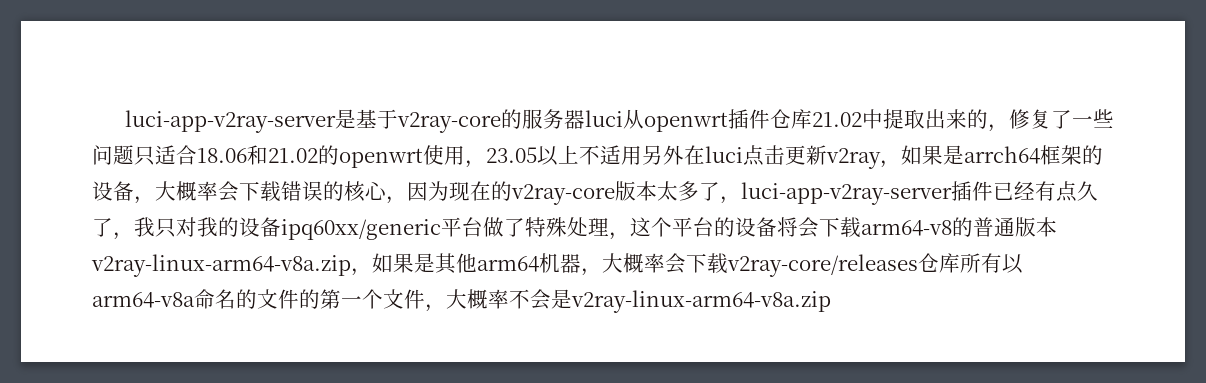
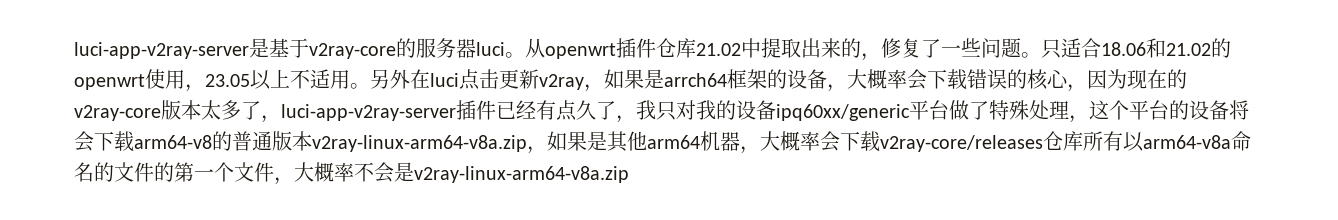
- luci-app-v2ray-server是基于v2ray-core的服务器luci从openwrt插件仓库21.02中提取出来的，修复了一些问题只适合18.06和21.02的openwrt使用，23.05以上不适用另外在luci点击更新v2ray，如果是arrch64框架的设备，大概率会下载错误的核心，因为现在的v2ray-core版本太多了，luci-app-v2ray-server插件已经有点久了，我只对我的设备ipq60xx/generic平台做了特殊处理，这个平台的设备将会下载arm64-v8的普通版本v2ray-linux-arm64-v8a.zip，如果是其他arm64机器，大概率会下载v2ray-core/releases仓库所有以arm64-v8a命名的文件的第一个文件，大概率不会是v2ray-linux-arm64-v8a.zip
+ luci-app-v2ray-server是基于v2ray-core的服务器luci。从openwrt插件仓库21.02中提取出来的，修复了一些问题。只适合18.06和21.02的openwrt使用，23.05以上不适用。另外在luci点击更新v2ray，如果是arrch64框架的设备，大概率会下载错误的核心，因为现在的v2ray-core版本太多了，luci-app-v2ray-server插件已经有点久了，我只对我的设备ipq60xx/generic平台做了特殊处理，这个平台的设备将会下载arm64-v8的普通版本v2ray-linux-arm64-v8a.zip，如果是其他arm64机器，大概率会下载v2ray-core/releases仓库所有以arm64-v8a命名的文件的第一个文件，大概率不会是v2ray-linux-arm64-v8a.zip

